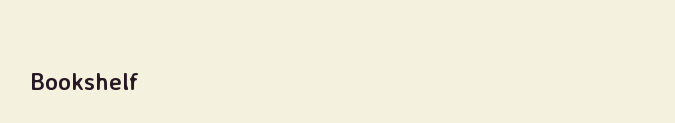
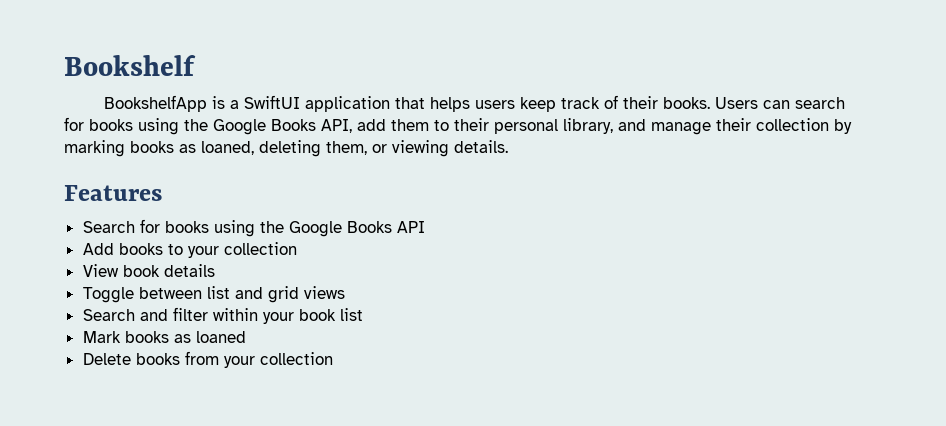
+ BookshelfApp is a SwiftUI application that helps users keep track of their books. Users can search for books using the Google Books API, add them to their personal library, and manage their collection by marking books as loaned, deleting them, or viewing details.
+ Features
+ Search for books using the Google Books API
+ Add books to your collection
+ View book details
+ Toggle between list and grid views
+ Search and filter within your book list
+ Mark books as loaned
+ Delete books from your collection

